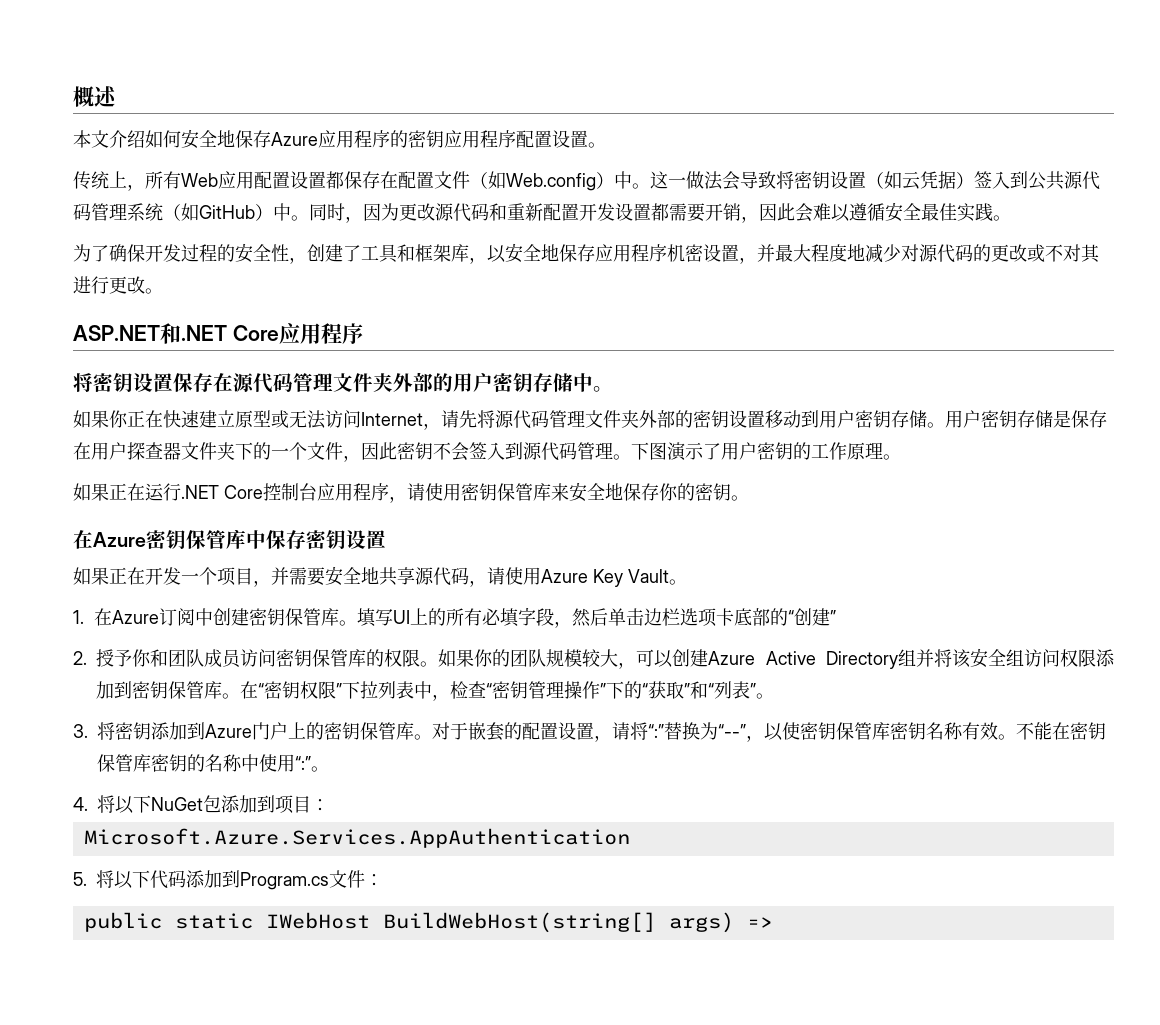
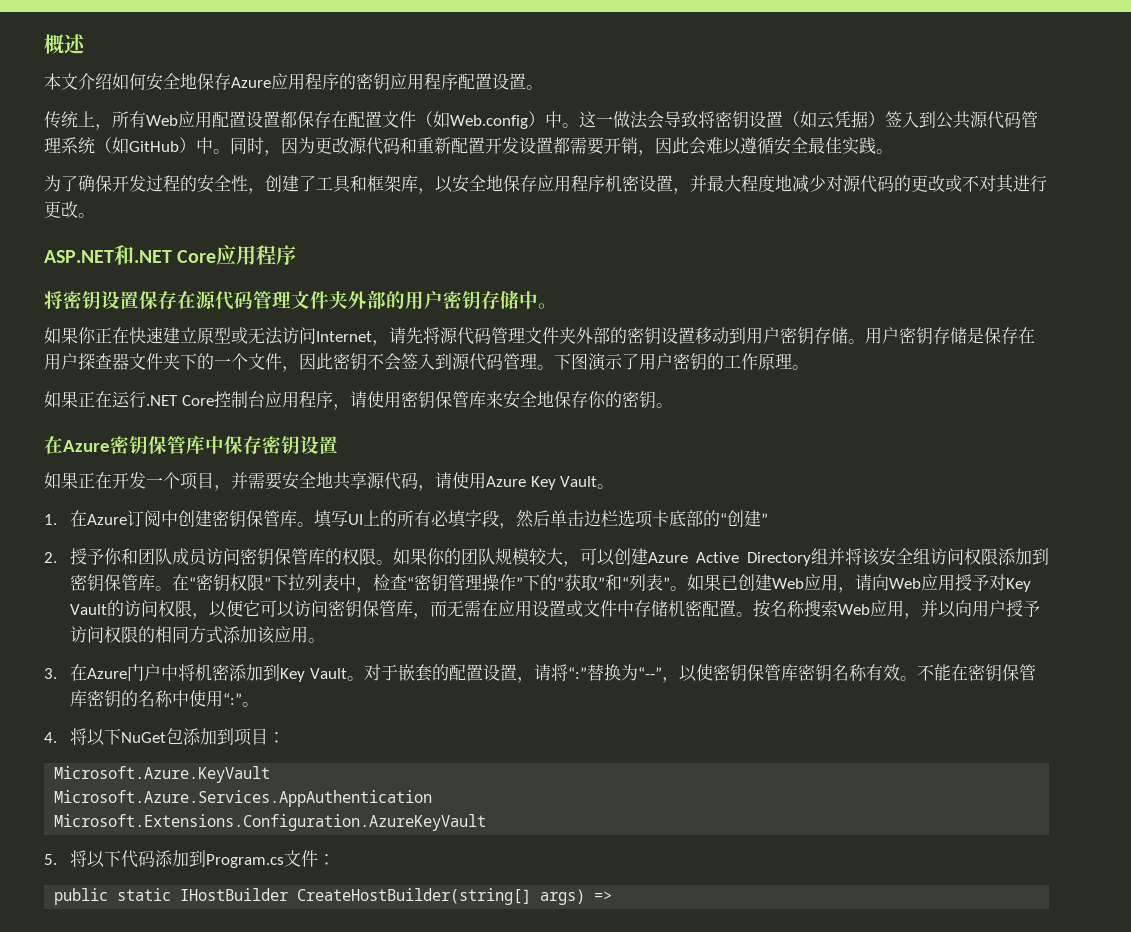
- 在“密钥权限”下拉列表中，检查“密钥管理操作”下的“获取”和“列表”。
- 3.将密钥添加到Azure门户上的密钥保管库。
+ 在“密钥权限”下拉列表中，检查“密钥管理操作”下的“获取”和“列表”。如果已创建Web应用，请向Web应用授予对Key Vault的访问权限，以便它可以访问密钥保管库，而无需在应用设置或文件中存储机密配置。按名称搜索Web应用，并以向用户授予访问权限的相同方式添加该应用。
+ 3.在Azure门户中将机密添加到Key Vault。
+ Microsoft.Azure.KeyVault
+ Microsoft.Extensions.Configuration.AzureKeyVault
- public static IWebHost BuildWebHost(string[] args) =>
+ public static IHostBuilder CreateHostBuilder(string[] args) =>

